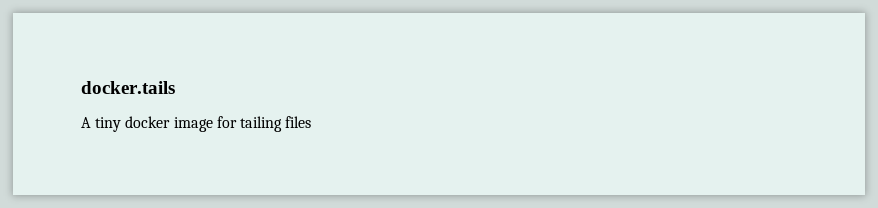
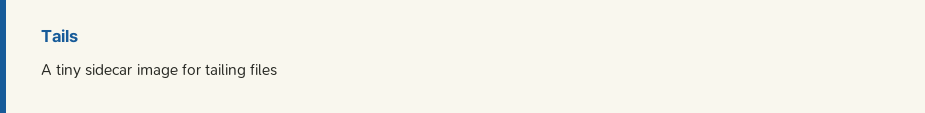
- docker.tails
+ Tails
- A tiny docker image for tailing files
+ A tiny sidecar image for tailing files

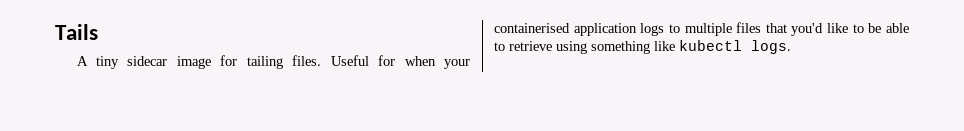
- A tiny sidecar image for tailing files
+ A tiny sidecar image for tailing files. Useful for when your containerised application logs to multiple files that you'd like to be able to retrieve using something like kubectl logs.

